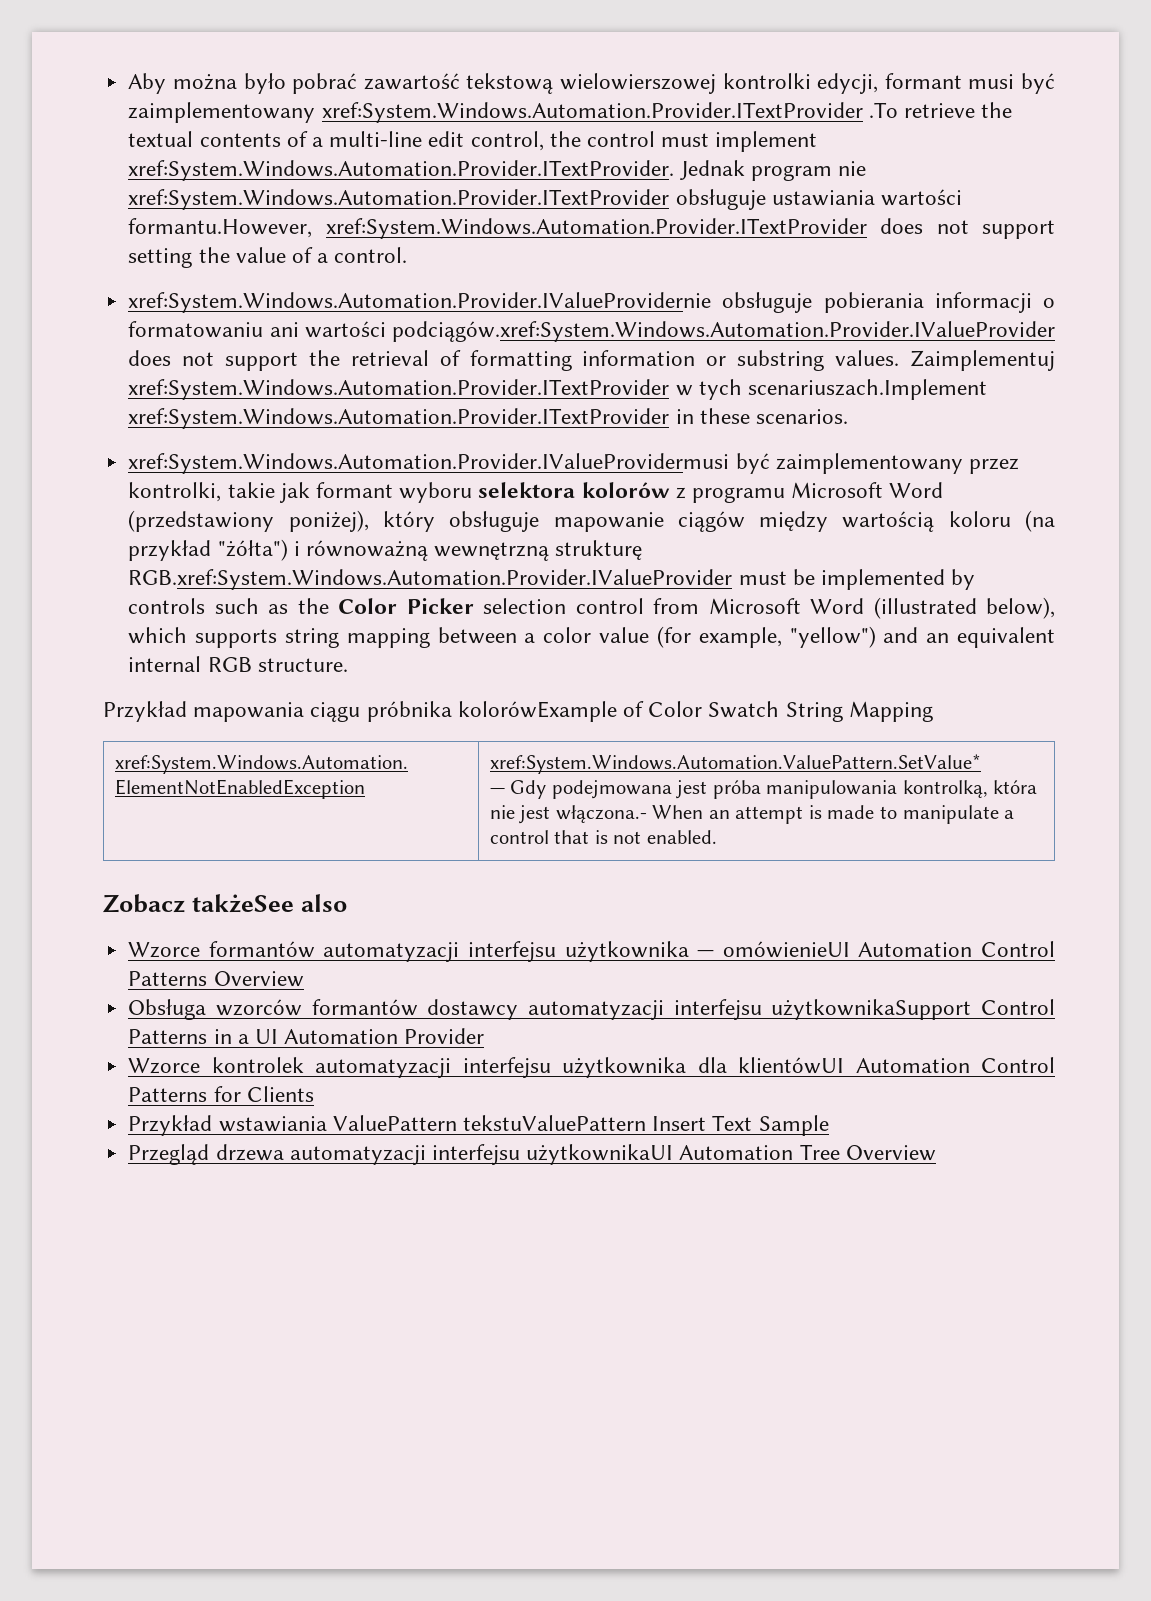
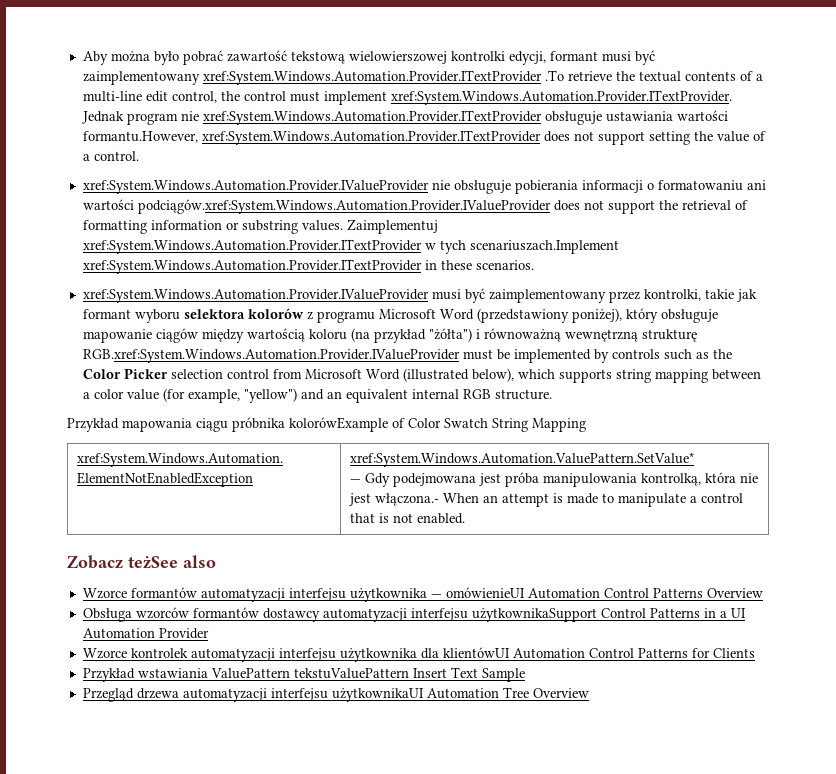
- xref:System.Windows.Automation.Provider.IValueProvidernie obsługuje pobierania informacji o formatowaniu ani wartości podciągów.xref:System.Windows.Automation.Provider.IValueProvider does not support the retrieval of formatting information or substring values.
+ xref:System.Windows.Automation.Provider.IValueProvider nie obsługuje pobierania informacji o formatowaniu ani wartości podciągów.xref:System.Windows.Automation.Provider.IValueProvider does not support the retrieval of formatting information or substring values.
- xref:System.Windows.Automation.Provider.IValueProvidermusi być zaimplementowany przez kontrolki, takie jak formant wyboru selektora kolorów z programu Microsoft Word (przedstawiony poniżej), który obsługuje mapowanie ciągów między wartością koloru (na przykład "żółta") i równoważną wewnętrzną strukturę RGB.xref:System.Windows.Automation.Provider.IValueProvider must be implemented by controls such as the Color Picker selection control from Microsoft Word (illustrated below), which supports string mapping between a color value (for example, "yellow") and an equivalent internal RGB structure.
+ xref:System.Windows.Automation.Provider.IValueProvider musi być zaimplementowany przez kontrolki, takie jak formant wyboru selektora kolorów z programu Microsoft Word (przedstawiony poniżej), który obsługuje mapowanie ciągów między wartością koloru (na przykład "żółta") i równoważną wewnętrzną strukturę RGB.xref:System.Windows.Automation.Provider.IValueProvider must be implemented by controls such as the Color Picker selection control from Microsoft Word (illustrated below), which supports string mapping between a color value (for example, "yellow") and an equivalent internal RGB structure.
- Zobacz takżeSee also
+ Zobacz teżSee also

